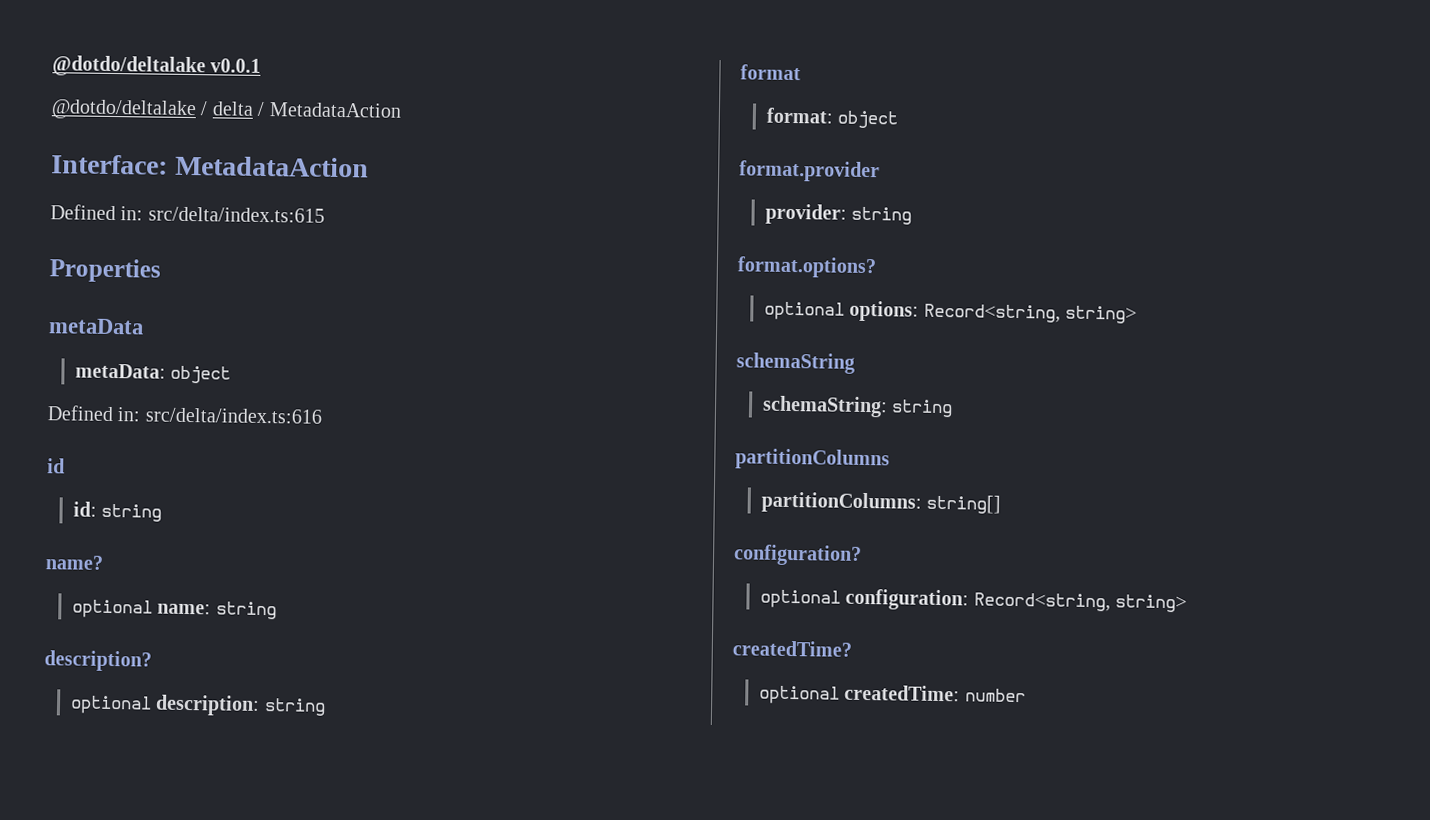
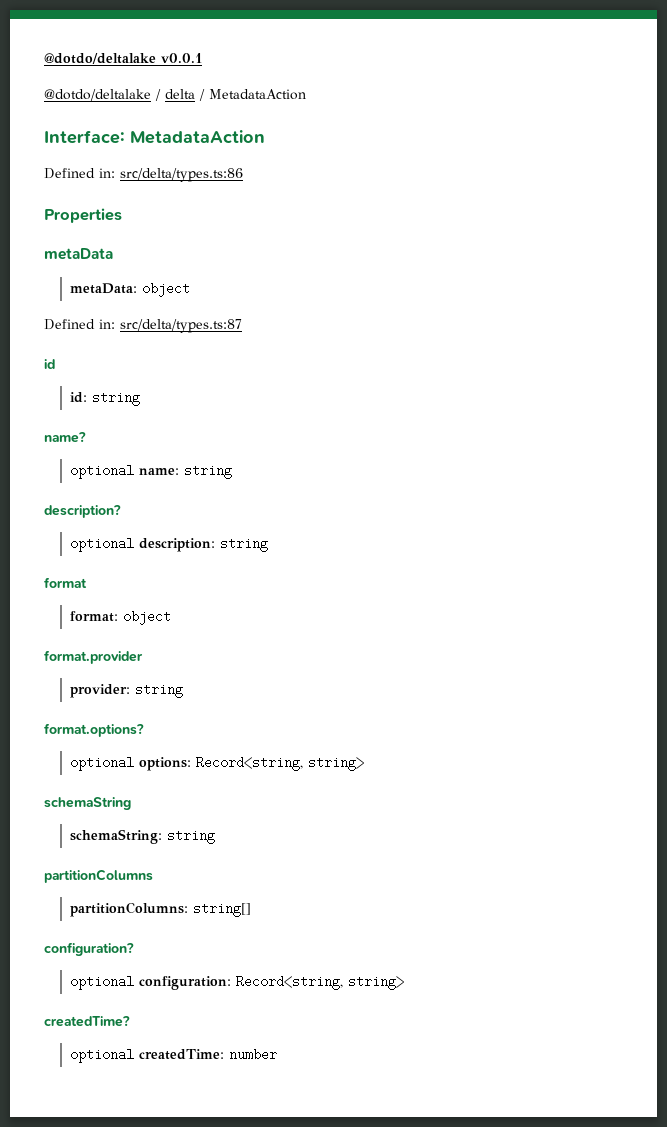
- Defined in: src/delta/index.ts:615
+ Defined in: src/delta/types.ts:86
- Defined in: src/delta/index.ts:616
+ Defined in: src/delta/types.ts:87

